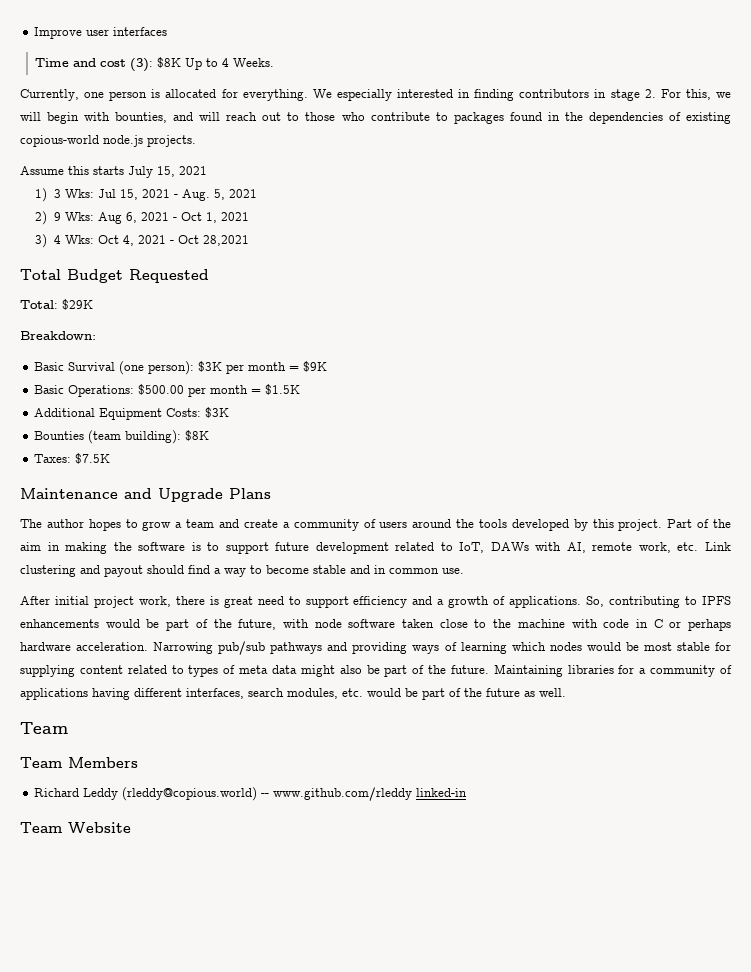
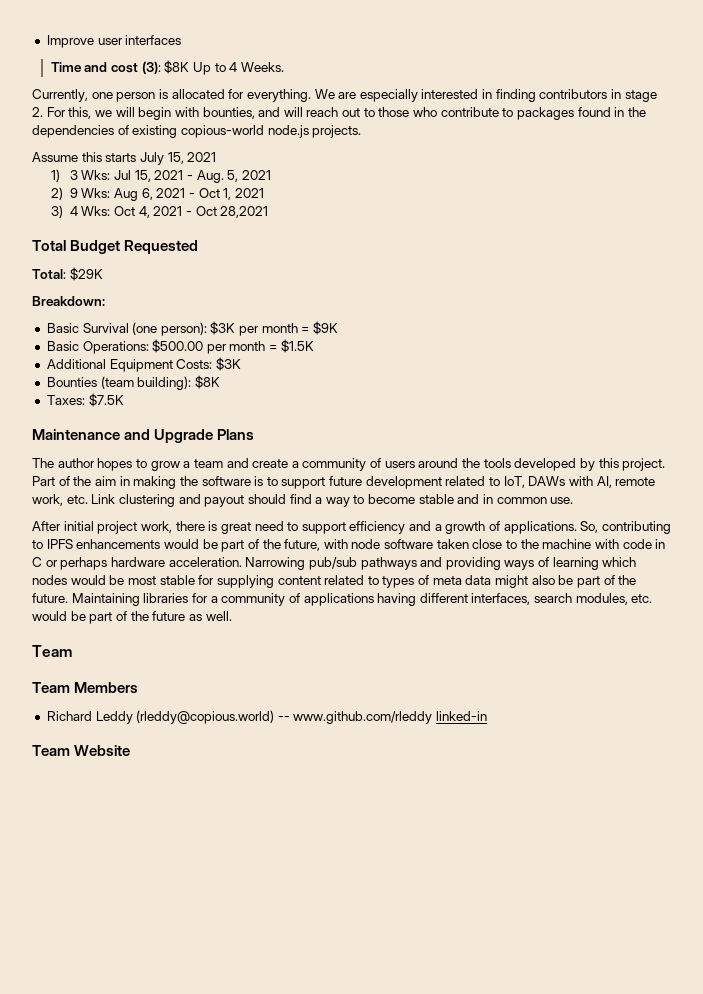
- We especially interested in finding contributors in stage 2. For this, we will begin with bounties, and will reach out to those who contribute to packages found in the dependencies of existing copious-world node.js projects.
+ We are especially interested in finding contributors in stage 2. For this, we will begin with bounties, and will reach out to those who contribute to packages found in the dependencies of existing copious-world node.js projects.

